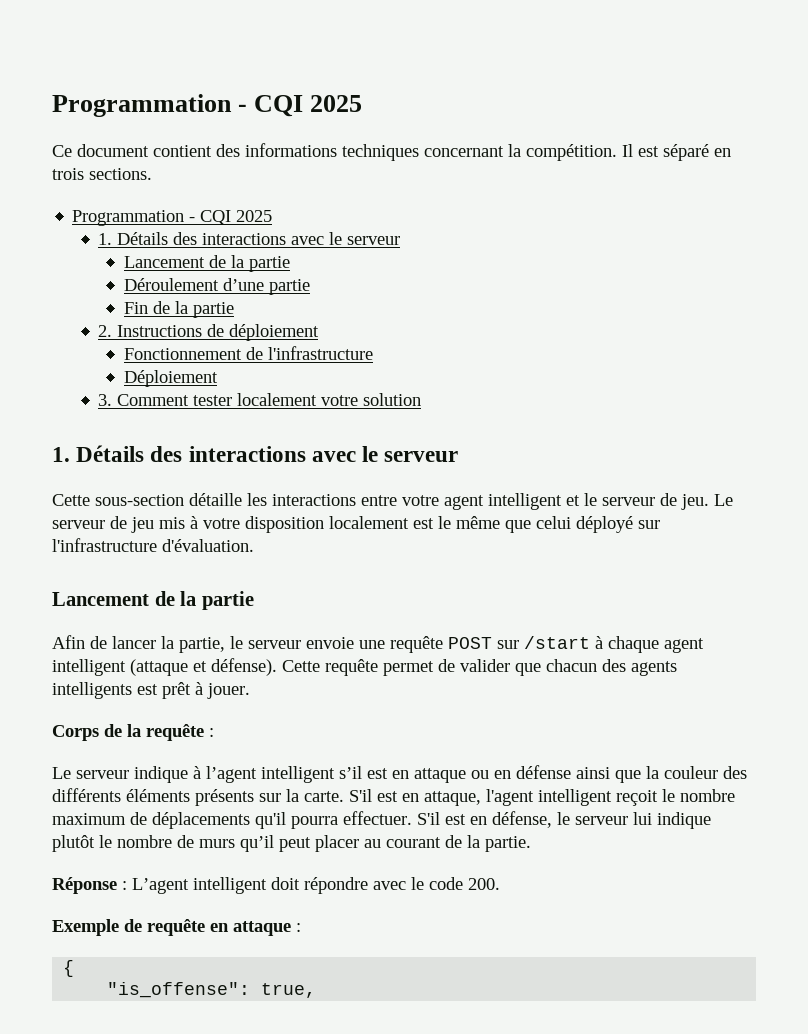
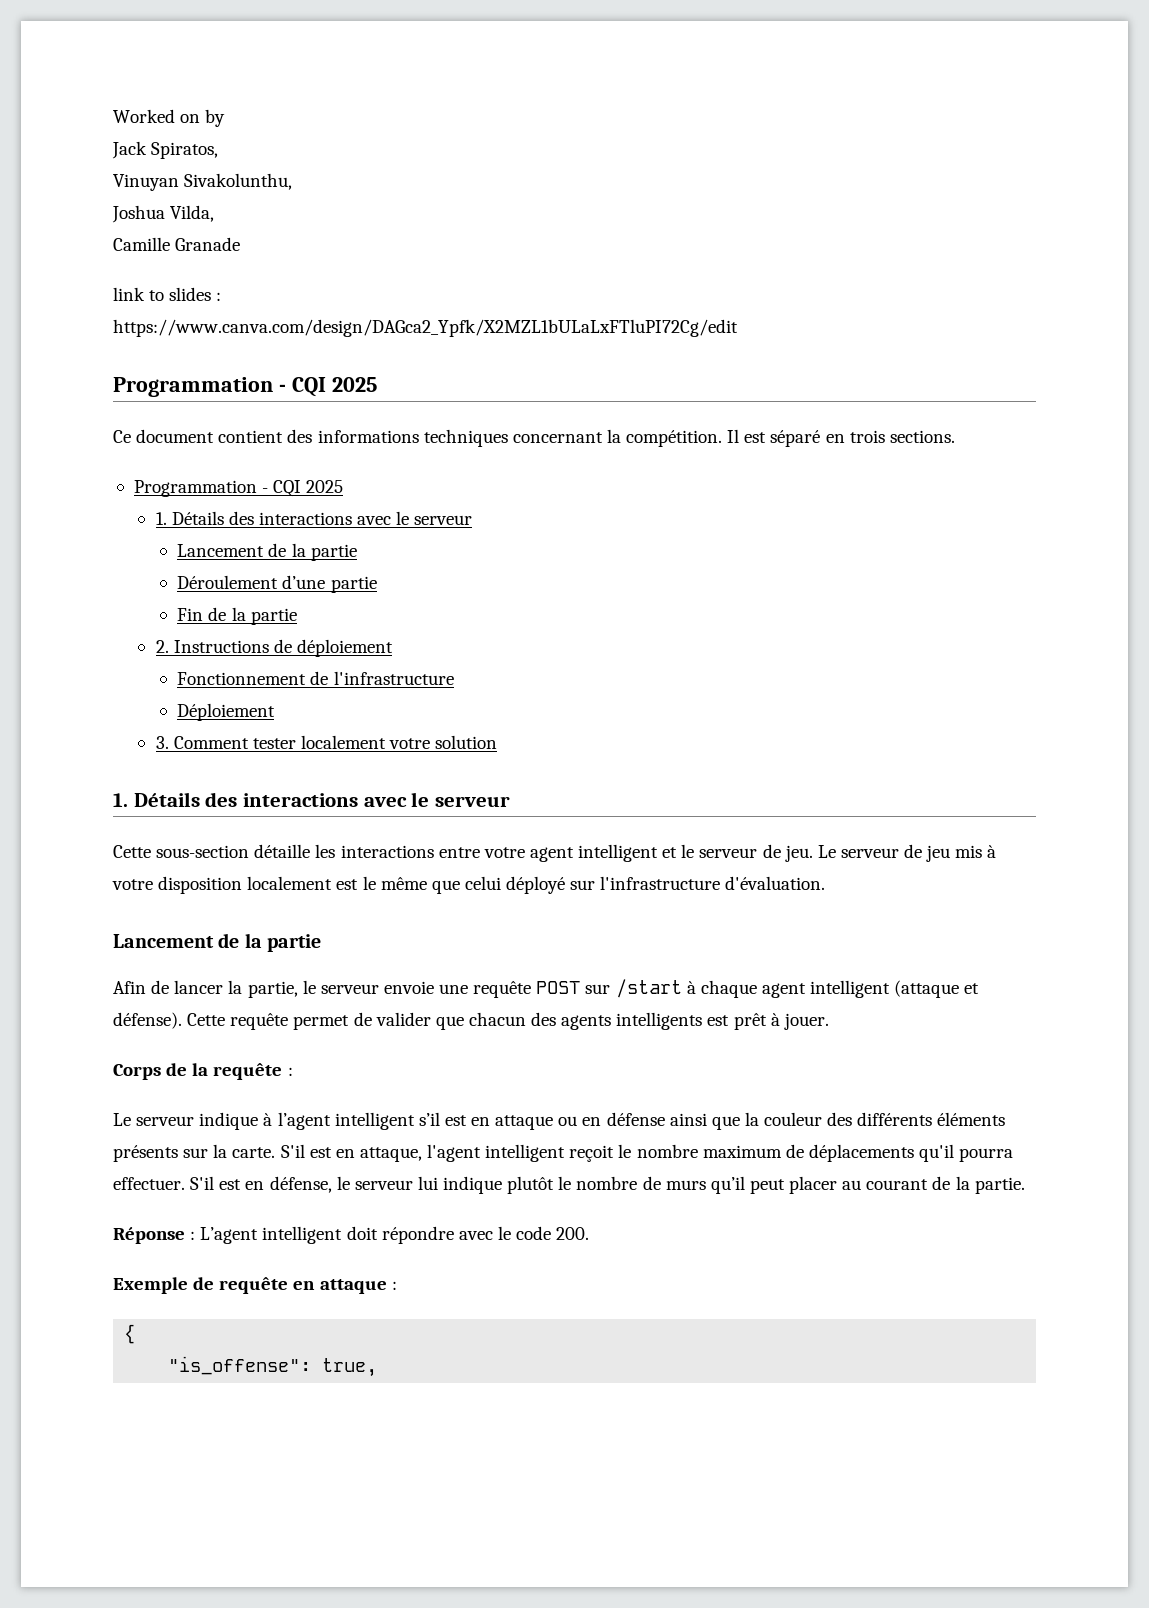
+ Worked on by
+ Jack Spiratos,
+ Vinuyan Sivakolunthu,
+ Joshua Vilda,
+ Camille Granade
+ link to slides :
+ https://www.canva.com/design/DAGca2_Ypfk/X2MZL1bULaLxFTluPI72Cg/edit

